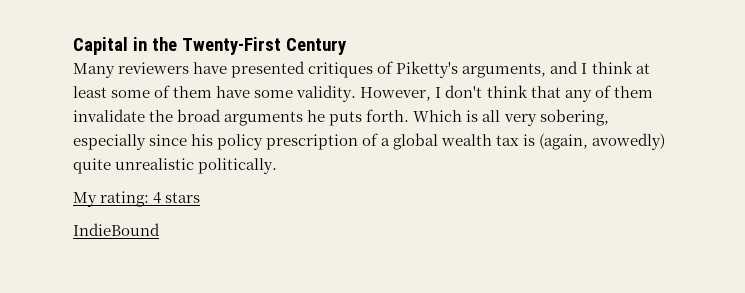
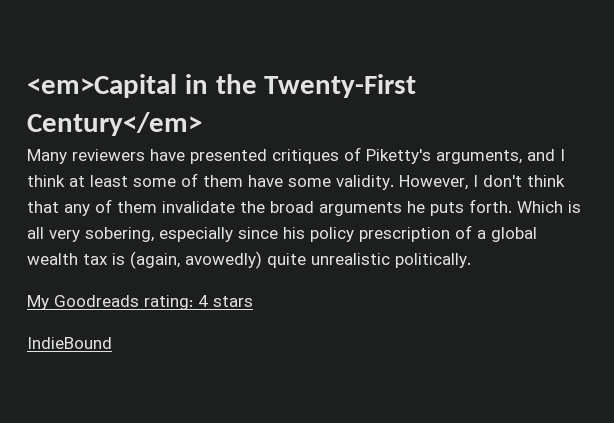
- Capital in the Twenty-First Century
+ <em>Capital in the Twenty-First Century</em>
- My rating: 4 stars
+ My Goodreads rating: 4 stars

